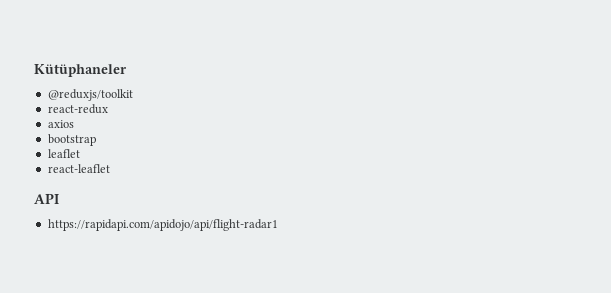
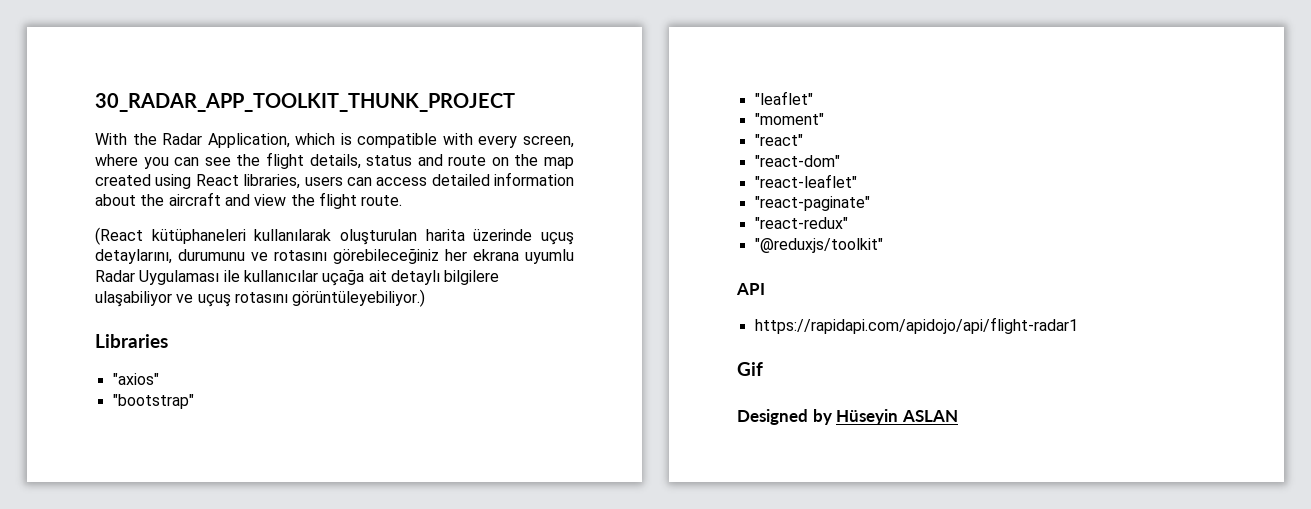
- Kütüphaneler
- @reduxjs/toolkit
- react-redux
- axios
- bootstrap
- leaflet
- react-leaflet
+ 30_RADAR_APP_TOOLKIT_THUNK_PROJECT
+ With the Radar Application, which is compatible with every screen, where you can see the flight details, status and route on the map created using React libraries, users can access detailed information about the aircraft and view the flight route.
+ (React kütüphaneleri kullanılarak oluşturulan harita üzerinde uçuş detaylarını, durumunu ve rotasını görebileceğiniz her ekrana uyumlu Radar Uygulaması ile kullanıcılar uçağa ait detaylı bilgilere ulaşabiliyor ve uçuş rotasını görüntüleyebiliyor.)
+ Libraries
+ "axios"
+ "bootstrap"
+ "leaflet"
+ "moment"
+ "react"
+ "react-dom"
+ "react-leaflet"
+ "react-paginate"
+ "react-redux"
+ "@reduxjs/toolkit"
  API
  https://rapidapi.com/apidojo/api/flight-radar1
+ Gif
+ Designed by Hüseyin ASLAN

